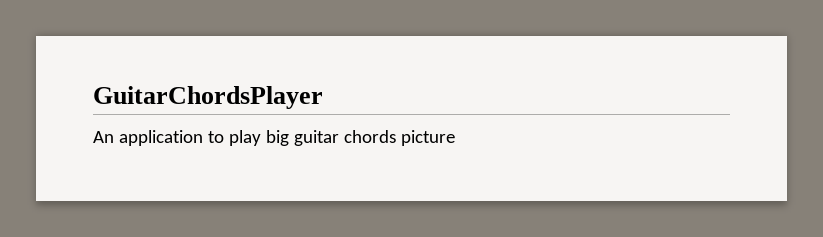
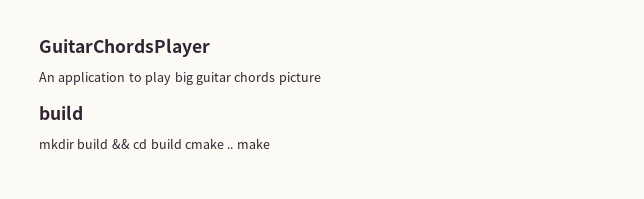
  An application to play big guitar chords picture
+ build
+ mkdir build && cd build cmake .. make

